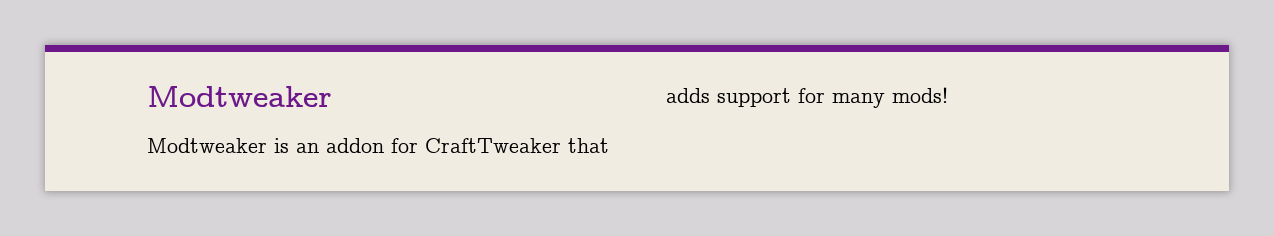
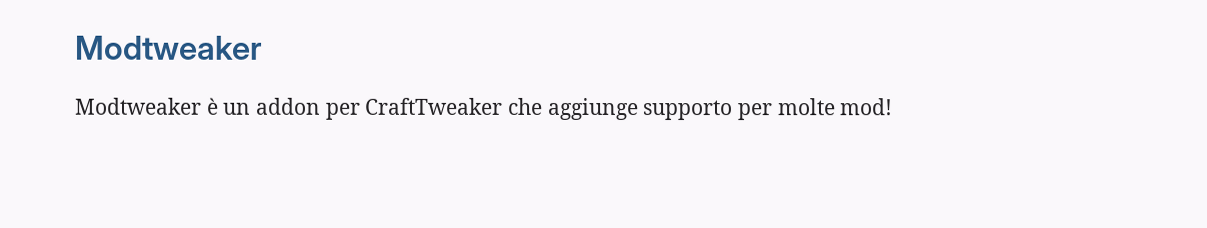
- Modtweaker is an addon for CraftTweaker that adds support for many mods!
+ Modtweaker è un addon per CraftTweaker che aggiunge supporto per molte mod!

